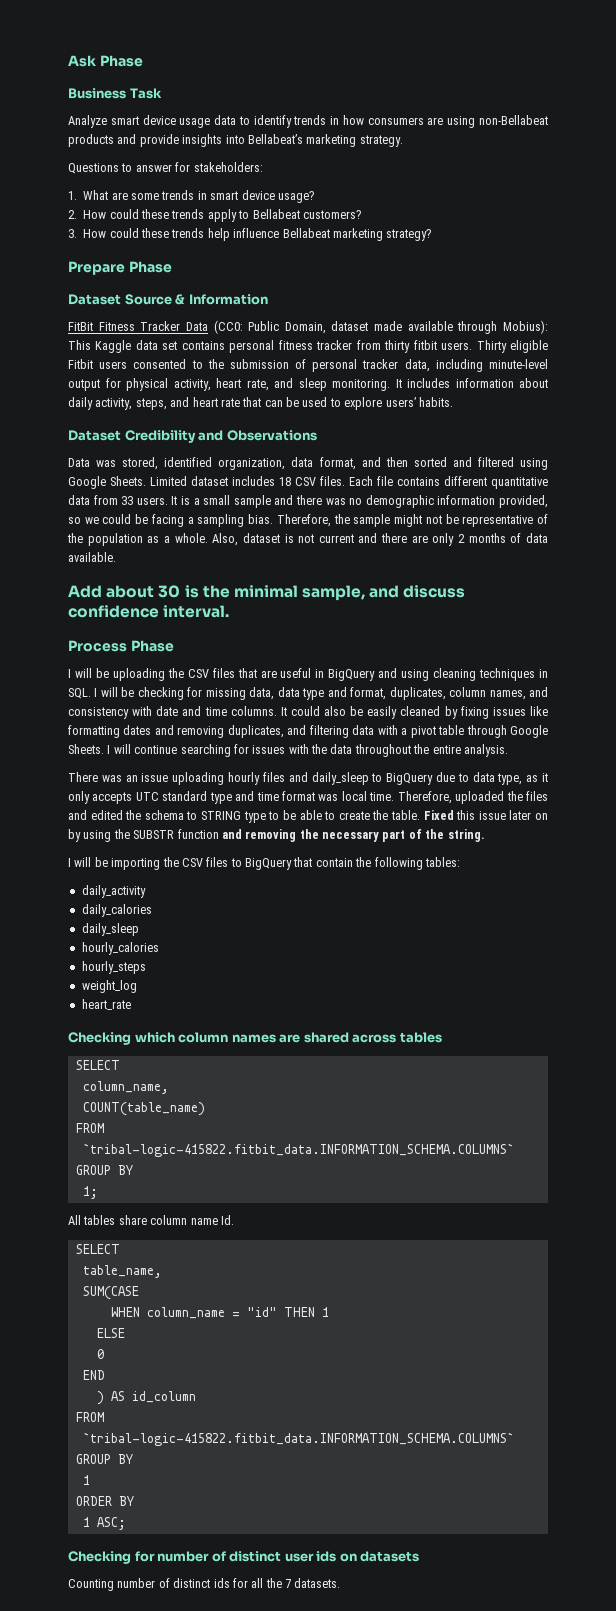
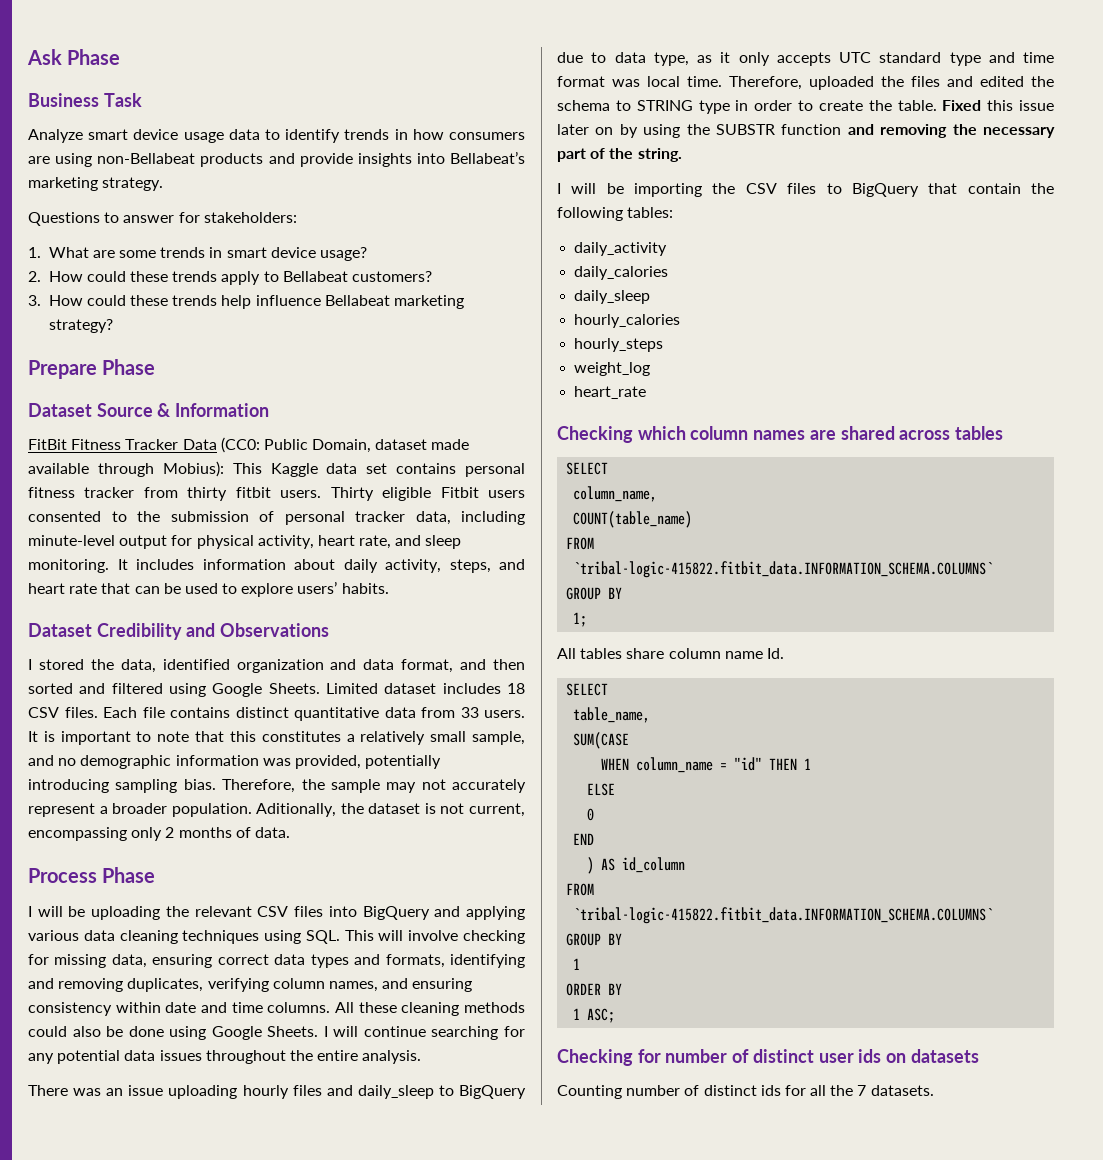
- Data was stored, identified organization, data format, and then sorted and filtered using Google Sheets.
+ I stored the data, identified organization and data format, and then sorted and filtered using Google Sheets.
- Each file contains different quantitative data from 33 users.
+ Each file contains distinct quantitative data from 33 users.
- It is a small sample and there was no demographic information provided, so we could be facing a sampling bias.
+ It is important to note that this constitutes a relatively small sample, and no demographic information was provided, potentially introducing sampling bias.
- Therefore, the sample might not be representative of the population as a whole. Also, dataset is not current and there are only 2 months of data available.
- Add about 30 is the minimal sample, and discuss confidence interval.
+ Therefore, the sample may not accurately represent a broader population. Aditionally, the dataset is not current, encompassing only 2 months of data.
- I will be uploading the CSV files that are useful in BigQuery and using cleaning techniques in SQL. I will be checking for missing data, data type and format, duplicates, column names, and consistency with date and time columns. It could also be easily cleaned by fixing issues like formatting dates and removing duplicates, and filtering data with a pivot table through Google Sheets.
+ I will be uploading the relevant CSV files into BigQuery and applying various data cleaning techniques using SQL. This will involve checking for missing data, ensuring correct data types and formats, identifying and removing duplicates, verifying column names, and ensuring consistency within date and time columns. All these cleaning methods could also be done using Google Sheets.
- I will continue searching for issues with the data throughout the entire analysis.
+ I will continue searching for any potential data issues throughout the entire analysis.
- Therefore, uploaded the files and edited the schema to STRING type to be able to create the table.
+ Therefore, uploaded the files and edited the schema to STRING type in order to create the table.

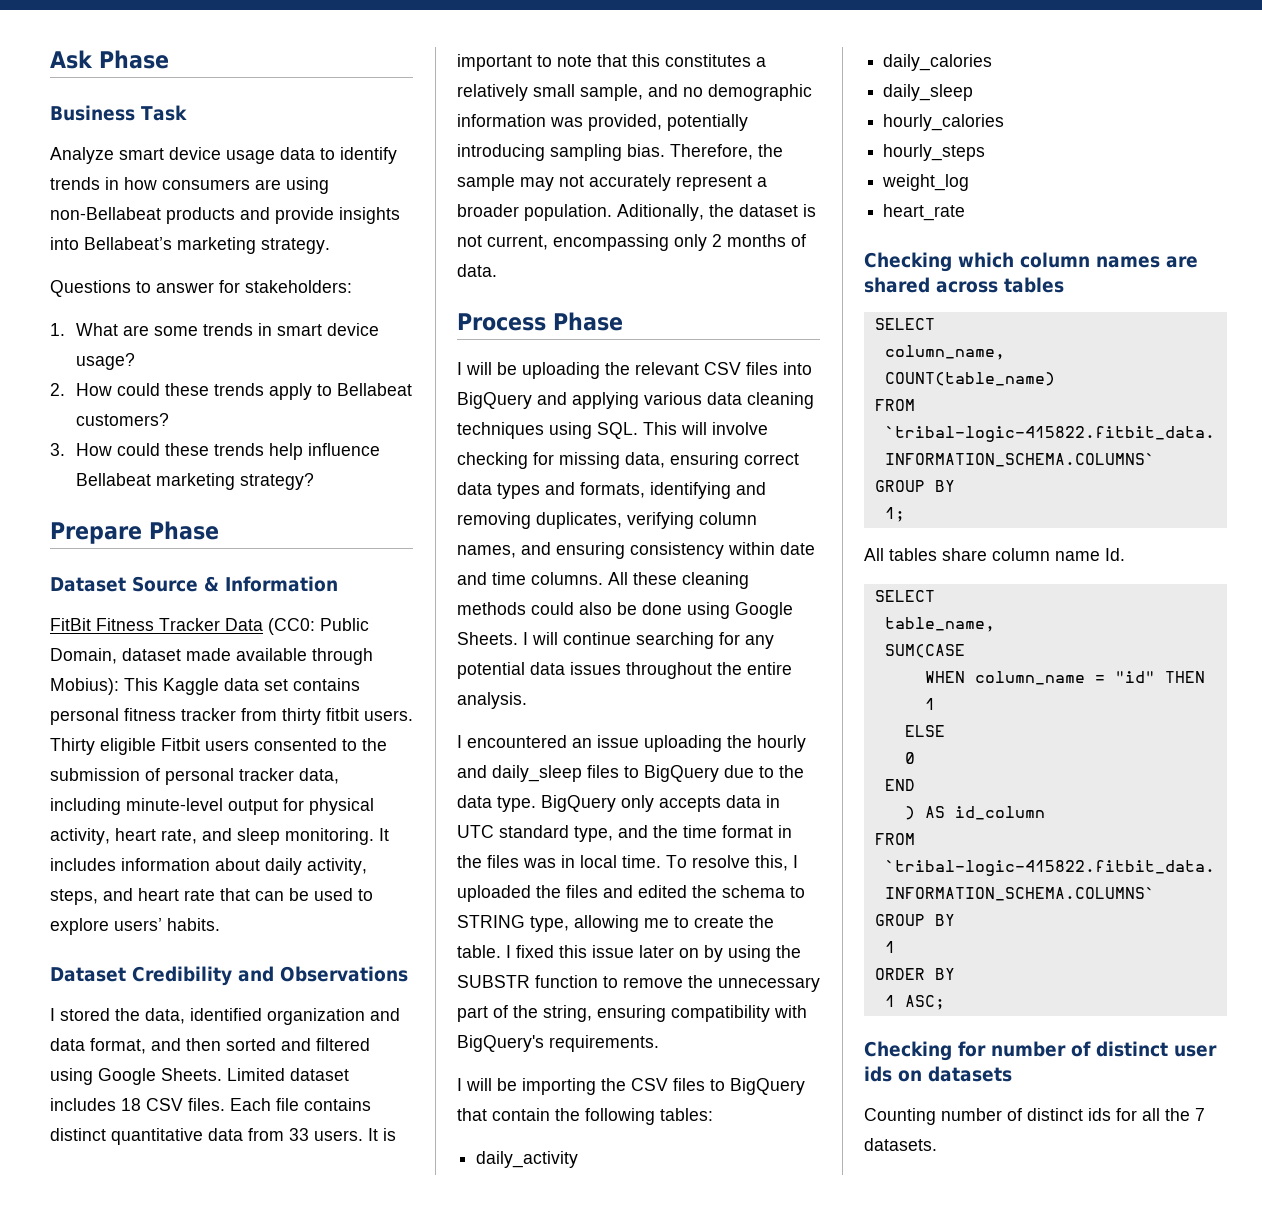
- There was an issue uploading hourly files and daily_sleep to BigQuery due to data type, as it only accepts UTC standard type and time format was local time. Therefore, uploaded the files and edited the schema to STRING type in order to create the table.
+ I encountered an issue uploading the hourly and daily_sleep files to BigQuery due to the data type. BigQuery only accepts data in UTC standard type, and the time format in the files was in local time. To resolve this, I uploaded the files and edited the schema to STRING type, allowing me to create the table.
- Fixed this issue later on by using the SUBSTR function and removing the necessary part of the string.
+ I fixed this issue later on by using the SUBSTR function to remove the unnecessary part of the string, ensuring compatibility with BigQuery's requirements.

